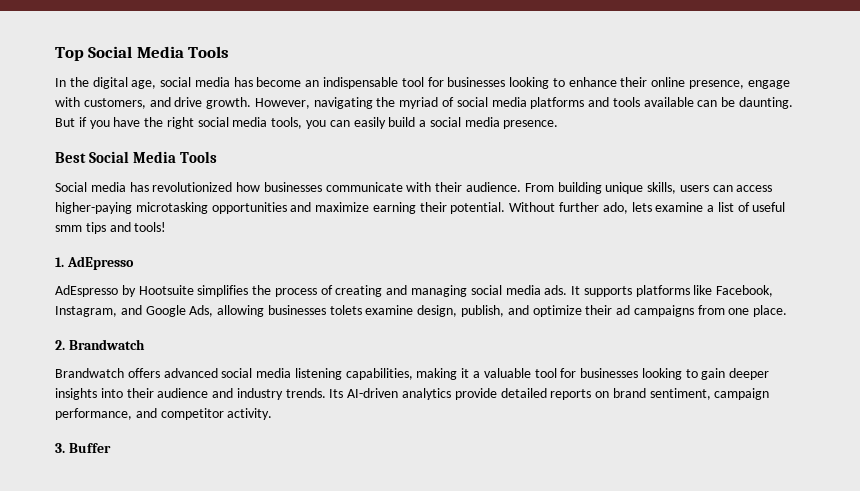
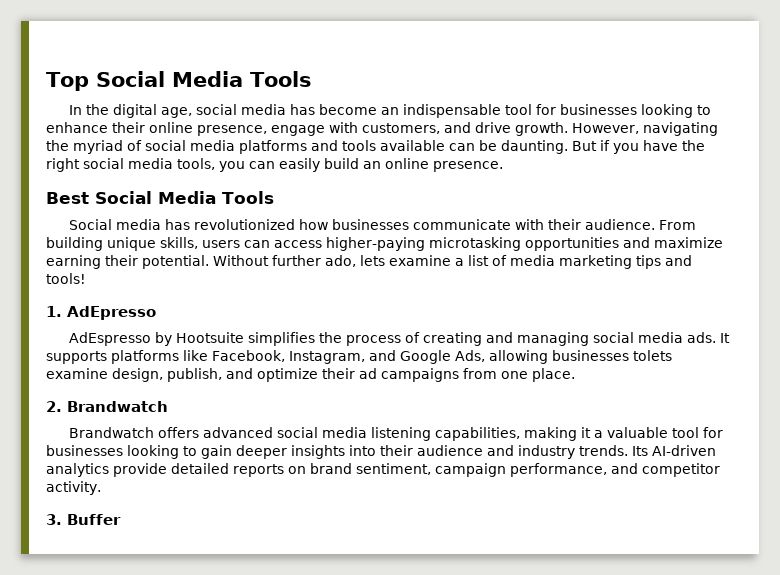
- But if you have the right social media tools, you can easily build a social media presence.
+ But if you have the right social media tools, you can easily build an online presence.
- Without further ado, lets examine a list of useful smm tips and tools!
+ Without further ado, lets examine a list of media marketing tips and tools!

